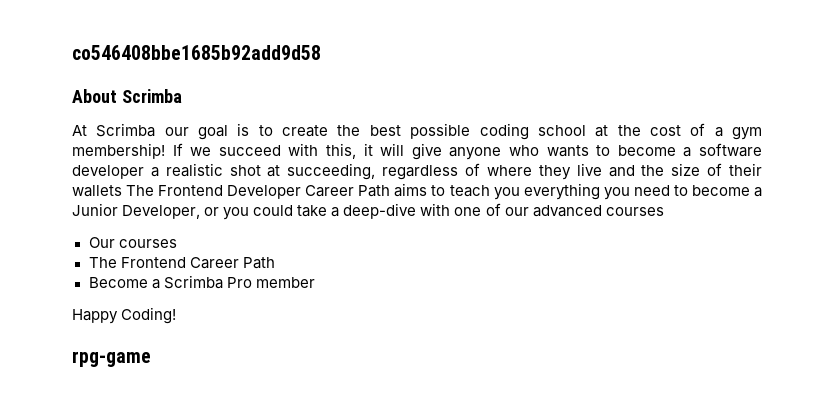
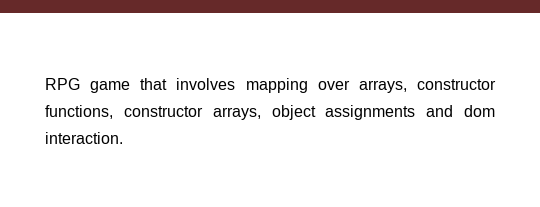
- co546408bbe1685b92add9d58
- About Scrimba
- At Scrimba our goal is to create the best possible coding school at the cost of a gym membership! If we succeed with this, it will give anyone who wants to become a software developer a realistic shot at succeeding, regardless of where they live and the size of their wallets The Frontend Developer Career Path aims to teach you everything you need to become a Junior Developer, or you could take a deep-dive with one of our advanced courses
- Our courses
- The Frontend Career Path
- Become a Scrimba Pro member
- Happy Coding!
- rpg-game
+ RPG game that involves mapping over arrays, constructor functions, constructor arrays, object assignments and dom interaction.

